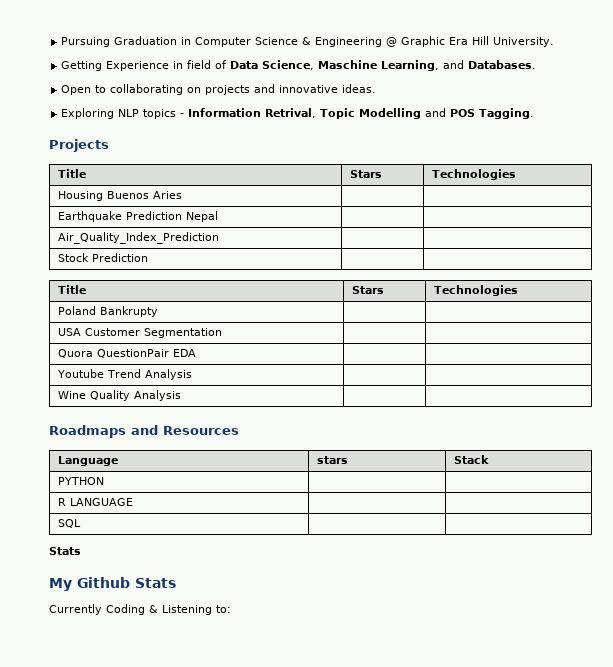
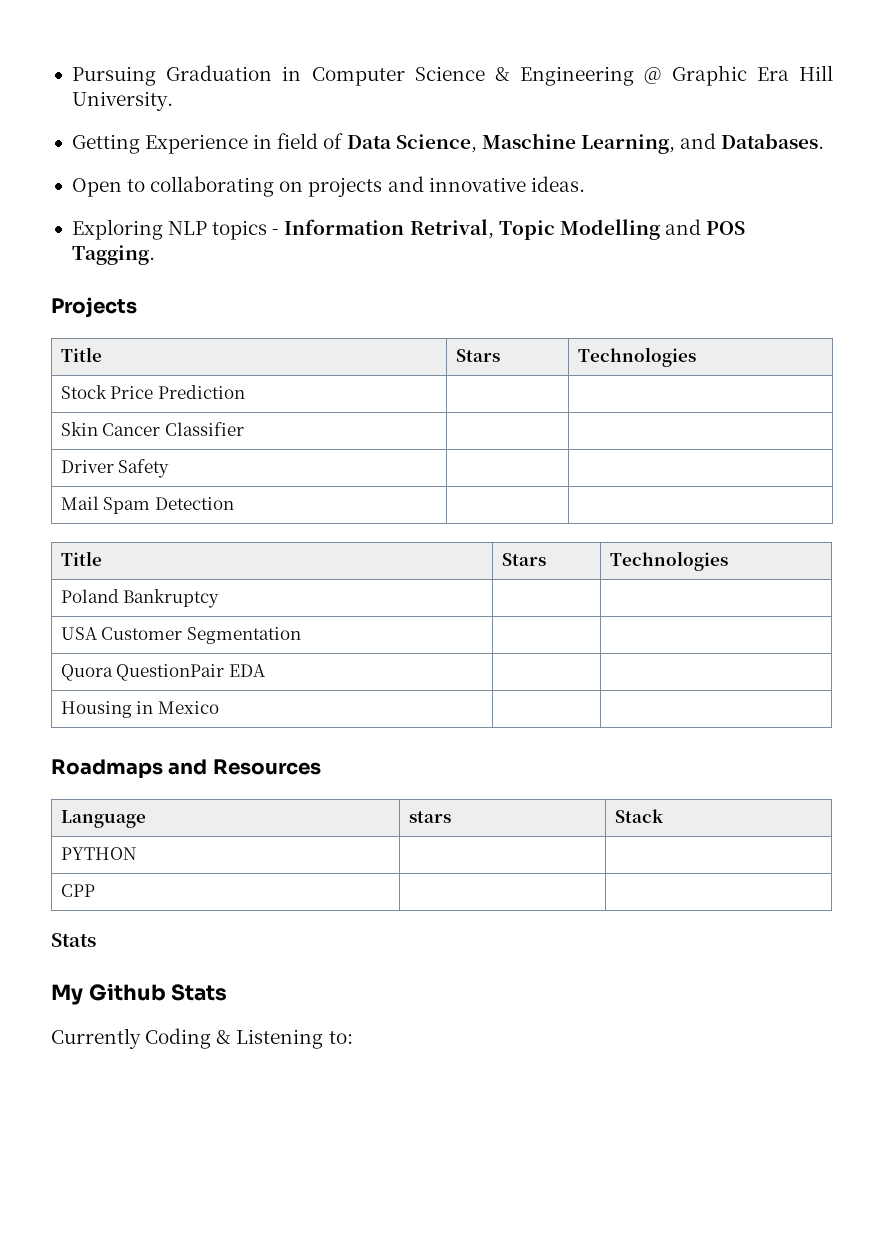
- Housing Buenos Aries | |
- Earthquake Prediction Nepal | |
- Air_Quality_Index_Prediction | |
- Stock Prediction | |
+ Stock Price Prediction | |
+ Skin Cancer Classifier | |
+ Driver Safety | |
+ Mail Spam Detection | |
- Poland Bankrupty | |
+ Poland Bankruptcy | |
- Youtube Trend Analysis | |
- Wine Quality Analysis | |
+ Housing in Mexico | |
- R LANGUAGE | |
- SQL | |
+ CPP | |

